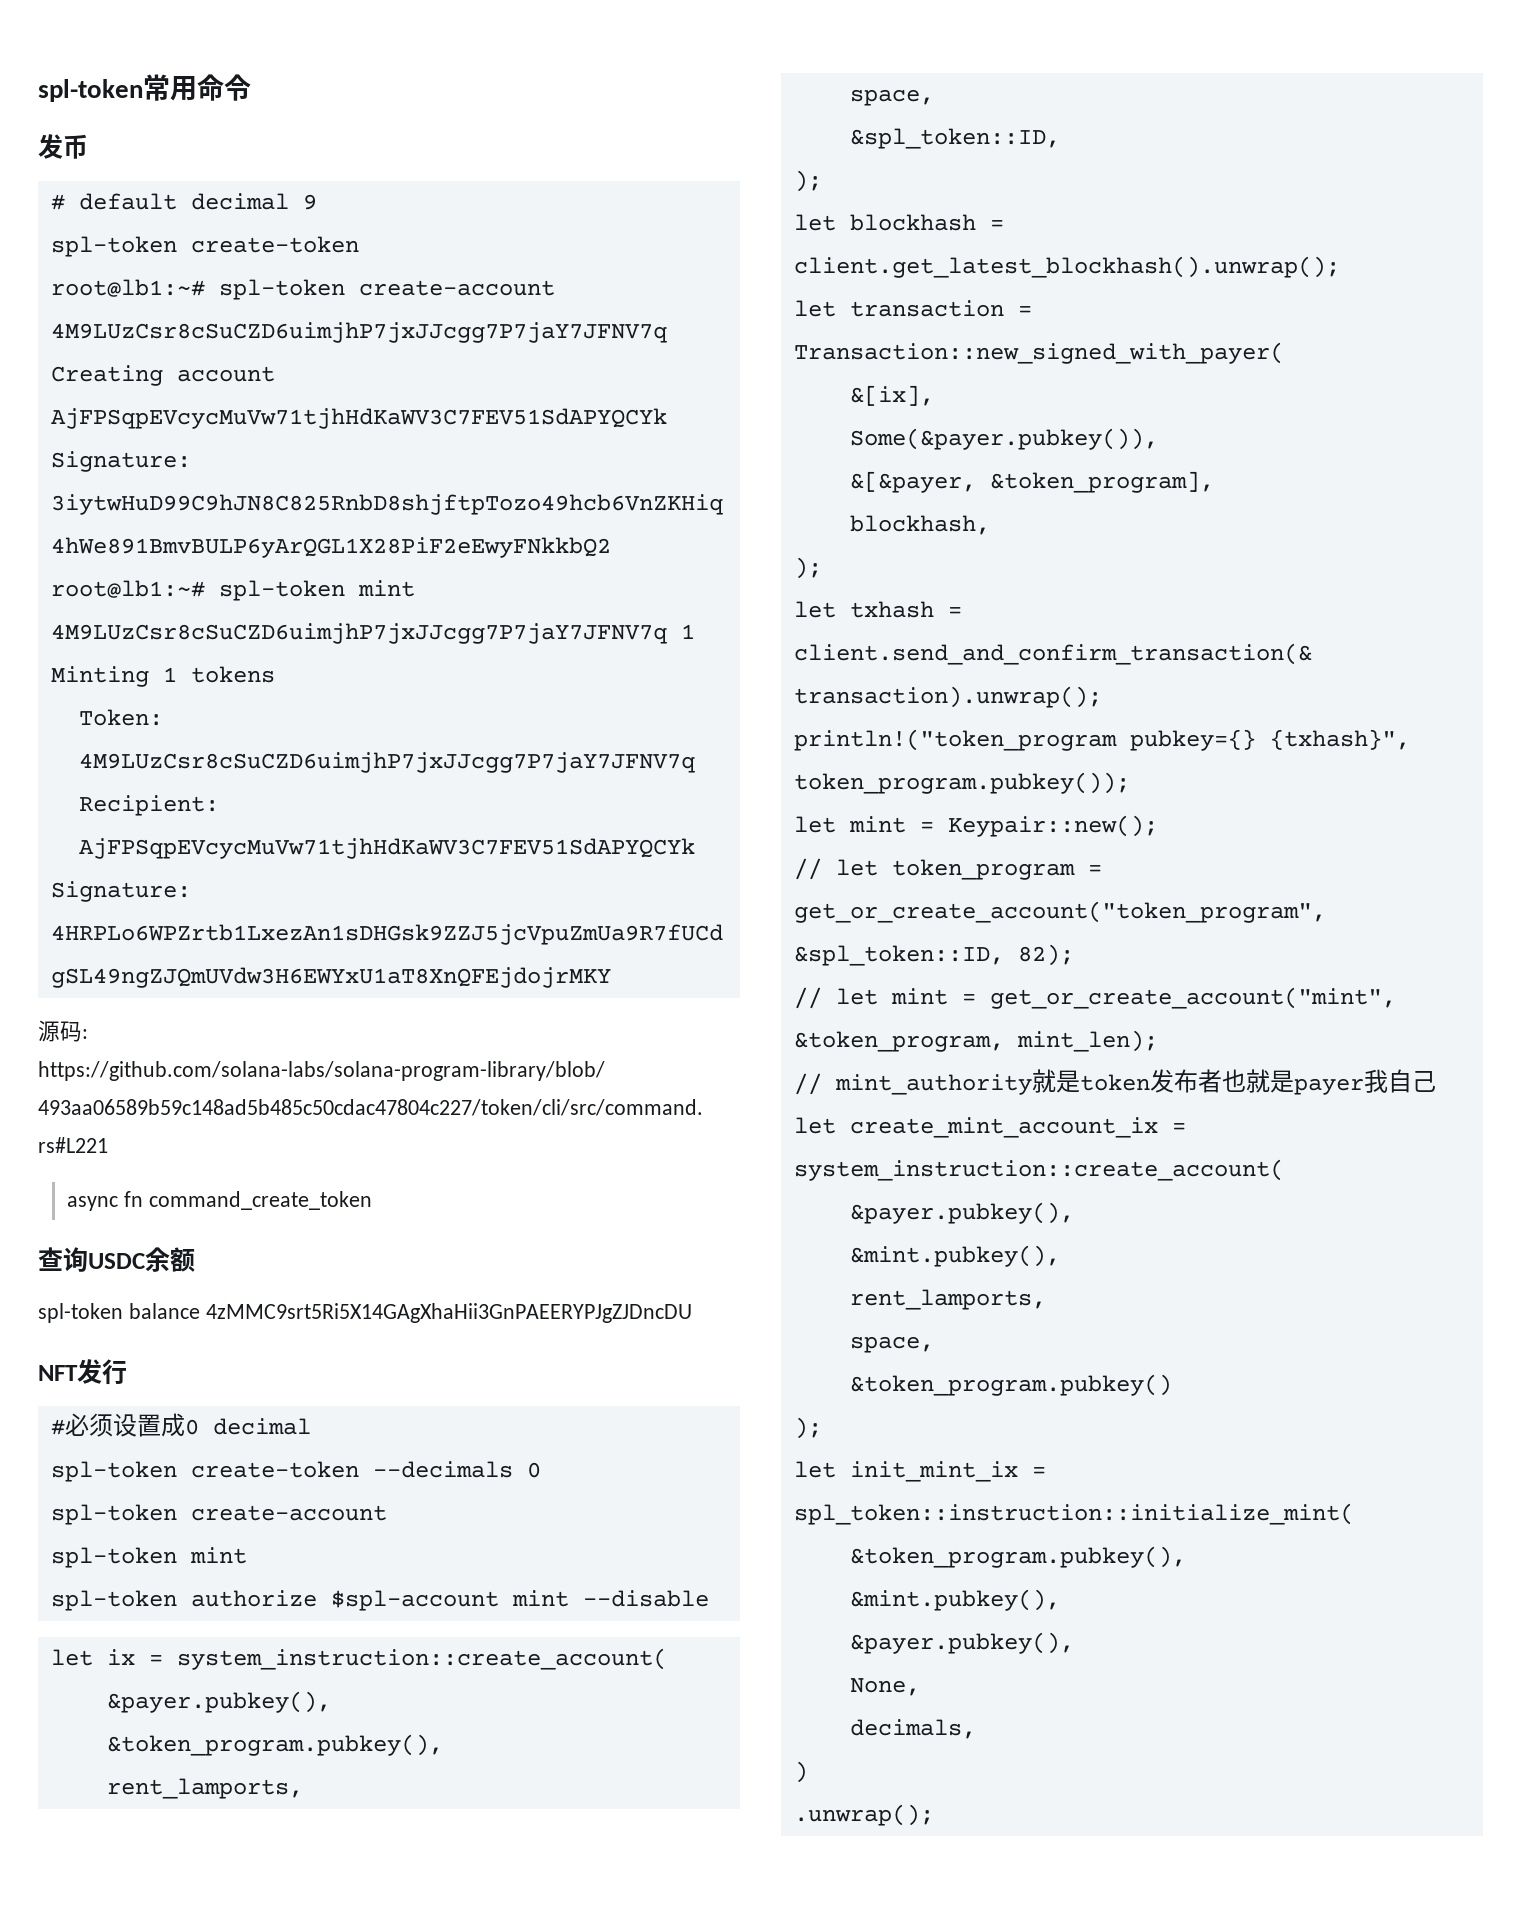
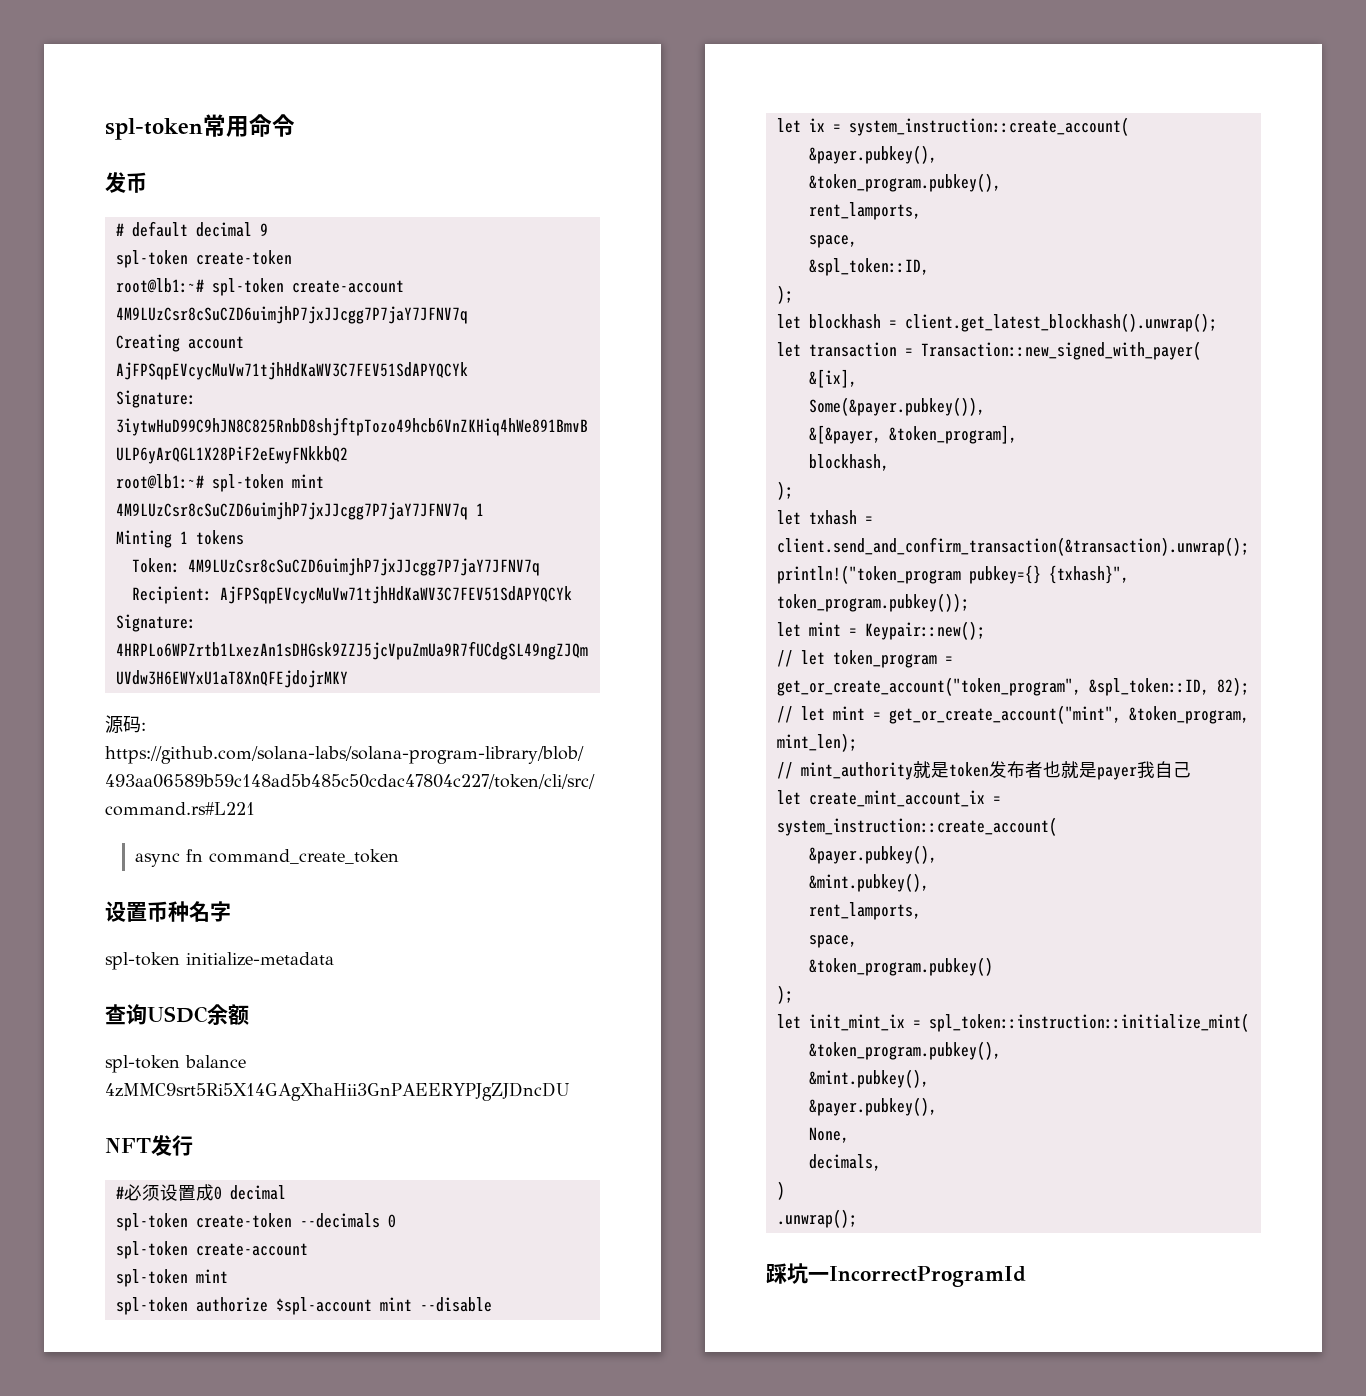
+ 设置币种名字
+ spl-token initialize-metadata
+ 踩坑一IncorrectProgramId

